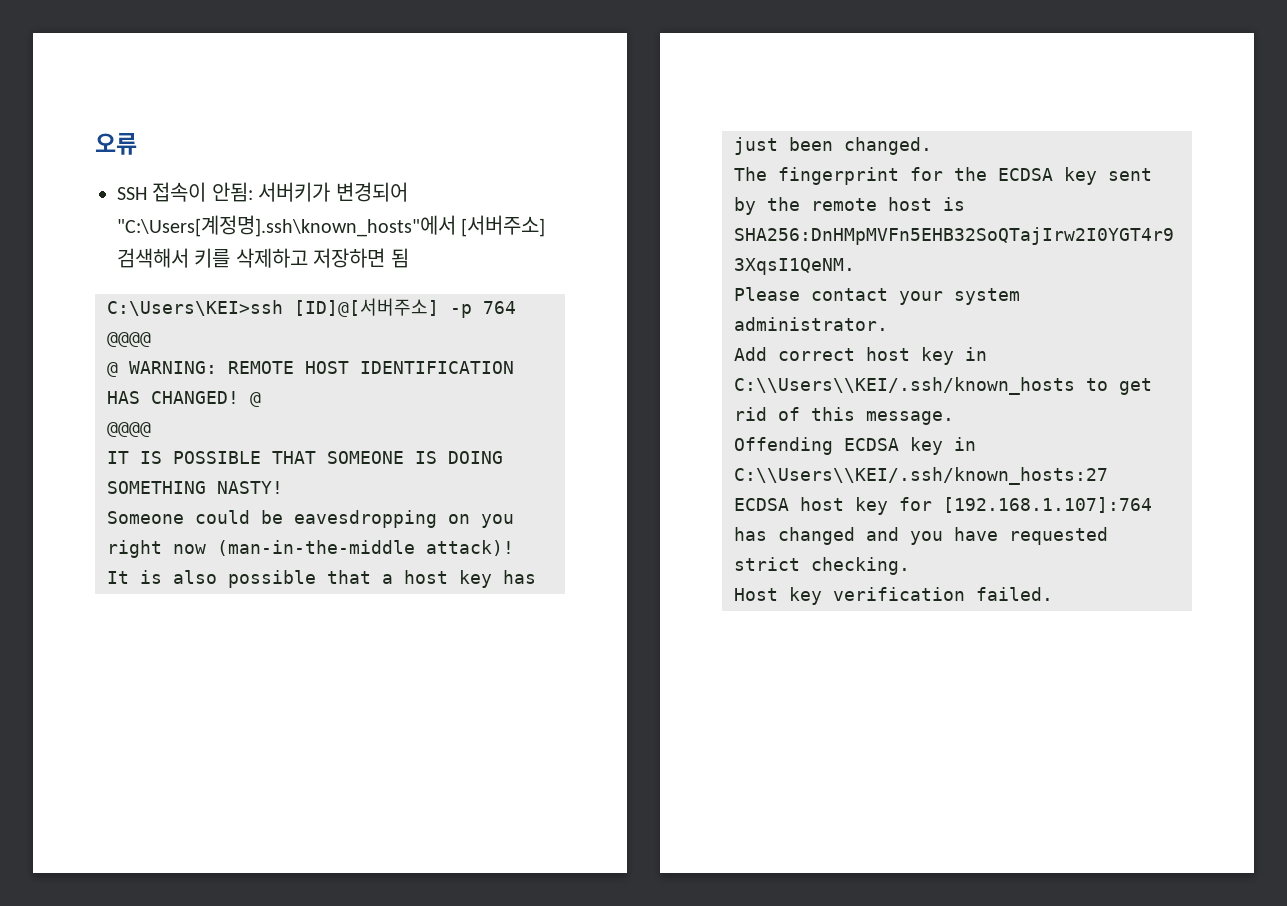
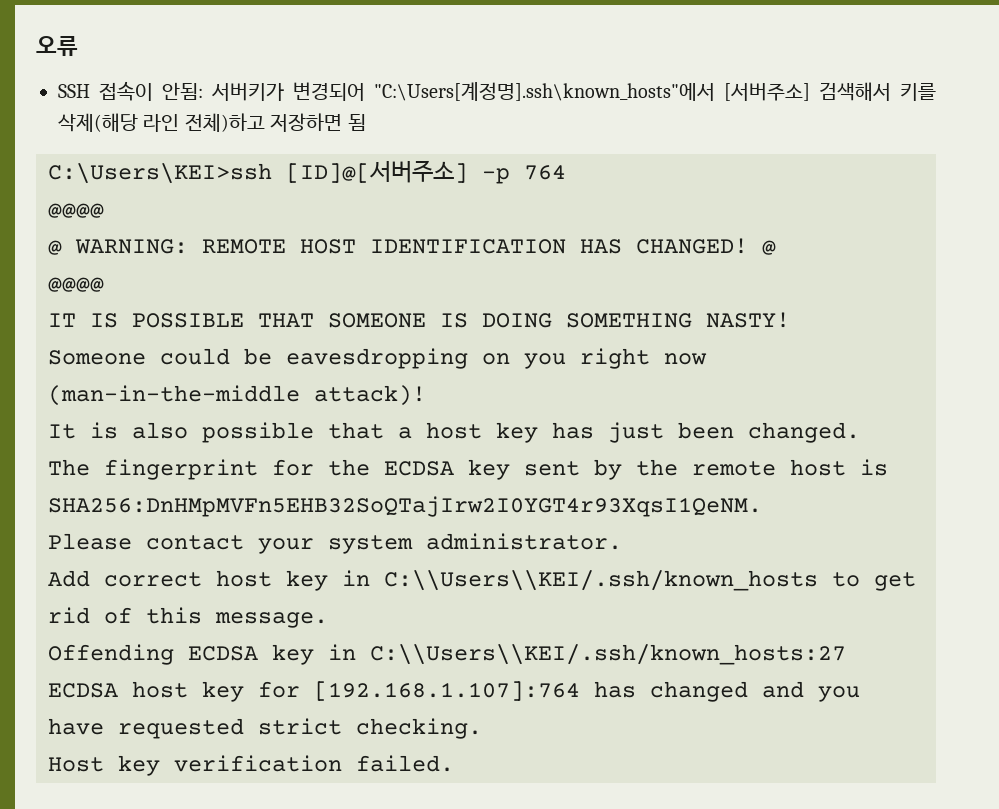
- SSH 접속이 안됨: 서버키가 변경되어 "C:\Users[계정명].ssh\known_hosts"에서 [서버주소] 검색해서 키를 삭제하고 저장하면 됨
+ SSH 접속이 안됨: 서버키가 변경되어 "C:\Users[계정명].ssh\known_hosts"에서 [서버주소] 검색해서 키를 삭제(해당 라인 전체)하고 저장하면 됨

